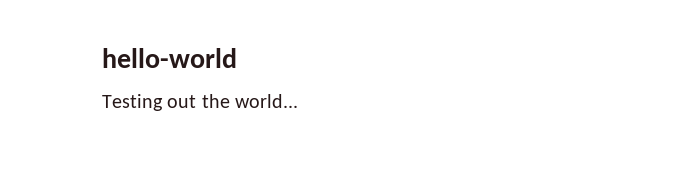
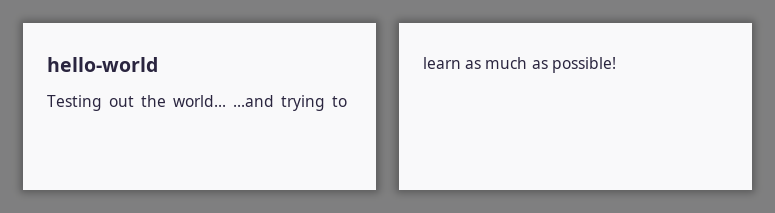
- Testing out the world...
+ Testing out the world... ...and trying to learn as much as possible!

